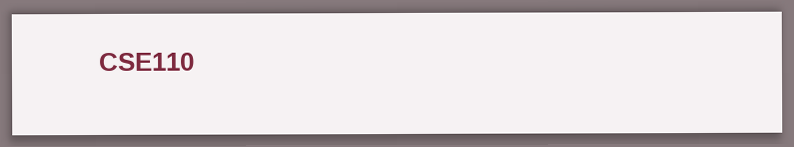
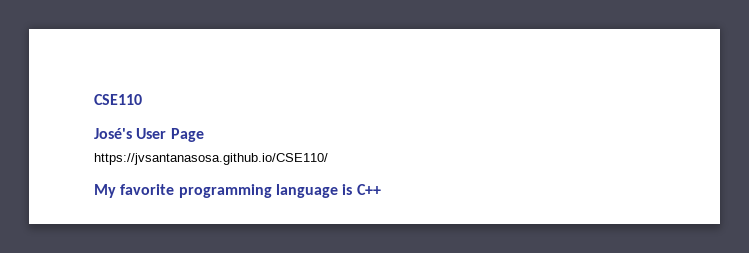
+ José's User Page
+ https://jvsantanasosa.github.io/CSE110/
+ My favorite programming language is C++

